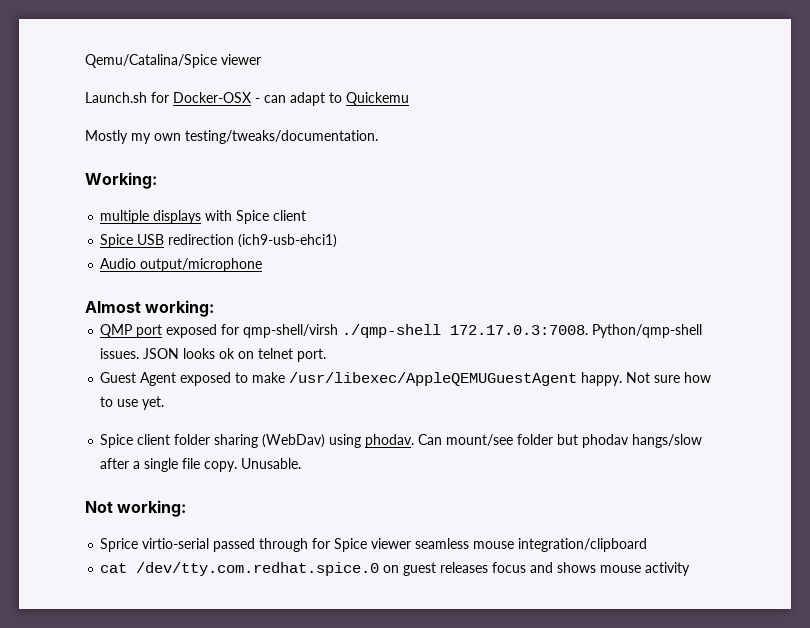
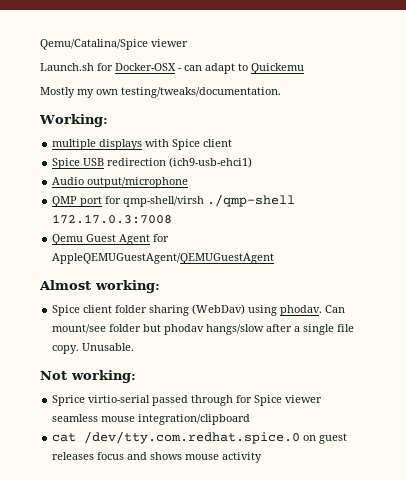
- Almost working:
- QMP port exposed for qmp-shell/virsh ./qmp-shell 172.17.0.3:7008. Python/qmp-shell issues. JSON looks ok on telnet port.
- Guest Agent exposed to make /usr/libexec/AppleQEMUGuestAgent happy. Not sure how to use yet.
+ QMP port for qmp-shell/virsh ./qmp-shell 172.17.0.3:7008
+ Qemu Guest Agent for AppleQEMUGuestAgent/QEMUGuestAgent
+ Almost working:

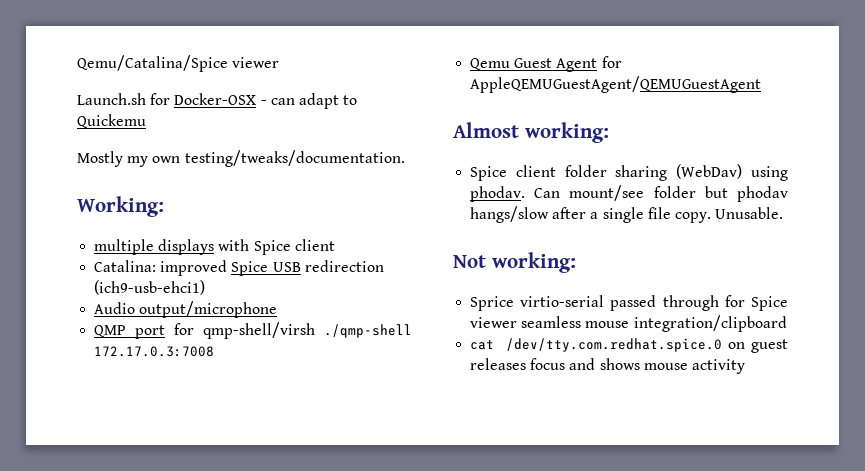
- Spice USB redirection (ich9-usb-ehci1)
+ Catalina: improved Spice USB redirection (ich9-usb-ehci1)

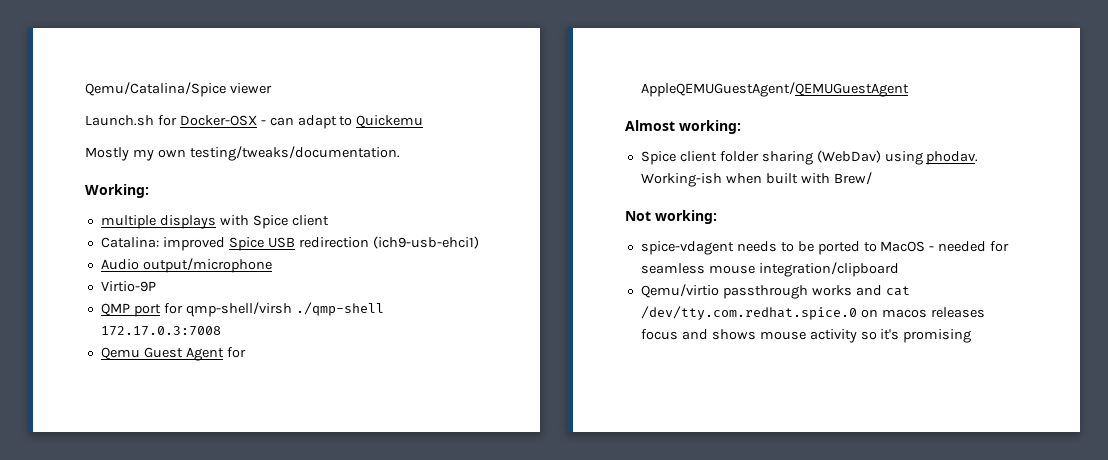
+ Virtio-9P
- Can mount/see folder but phodav hangs/slow after a single file copy. Unusable.
+ Working-ish when built with Brew/
  Not working:
- Sprice virtio-serial passed through for Spice viewer seamless mouse integration/clipboard
+ spice-vdagent needs to be ported to MacOS - needed for seamless mouse integration/clipboard
- cat /dev/tty.com.redhat.spice.0 on guest releases focus and shows mouse activity
+ Qemu/virtio passthrough works and cat /dev/tty.com.redhat.spice.0 on macos releases focus and shows mouse activity so it's promising

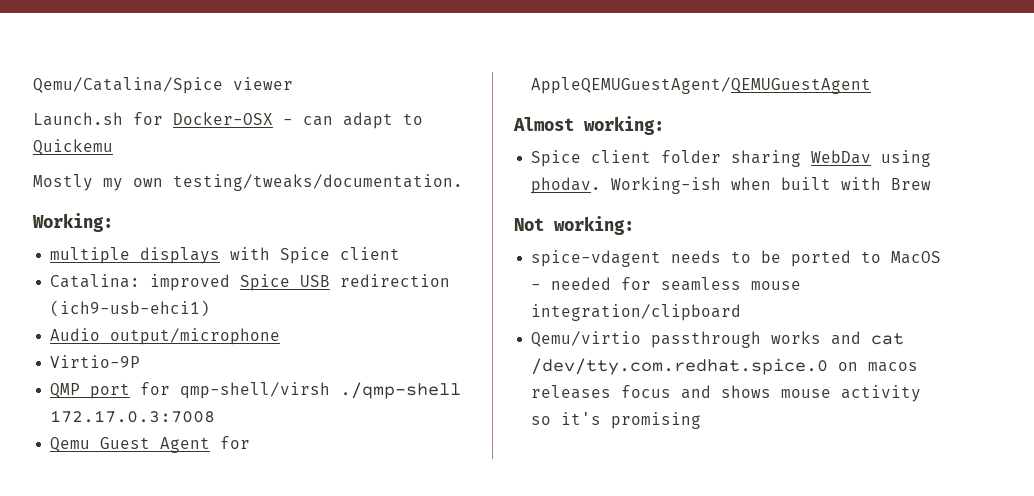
- Spice client folder sharing (WebDav) using phodav.
+ Spice client folder sharing WebDav using phodav.
- Working-ish when built with Brew/
+ Working-ish when built with Brew

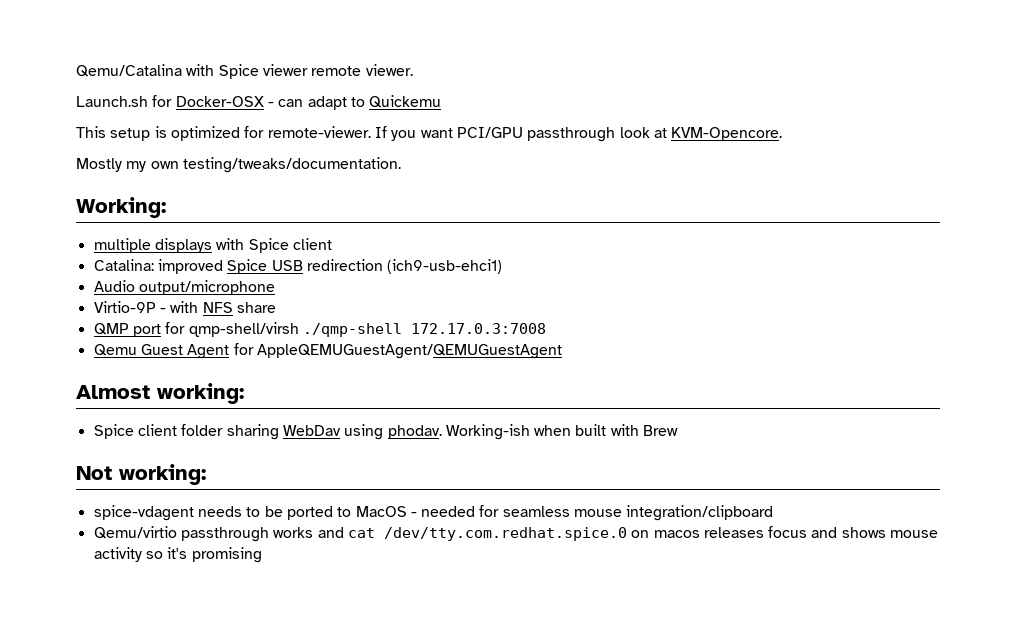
- Qemu/Catalina/Spice viewer
+ Qemu/Catalina with Spice viewer remote viewer.
+ This setup is optimized for remote-viewer. If you want PCI/GPU passthrough look at KVM-Opencore.
- Virtio-9P
+ Virtio-9P - with NFS share

